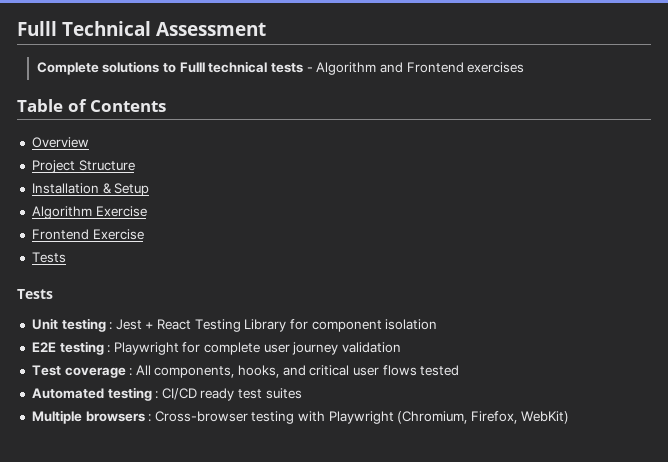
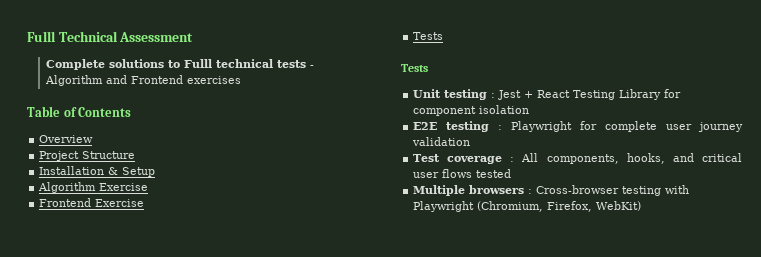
- Automated testing : CI/CD ready test suites

